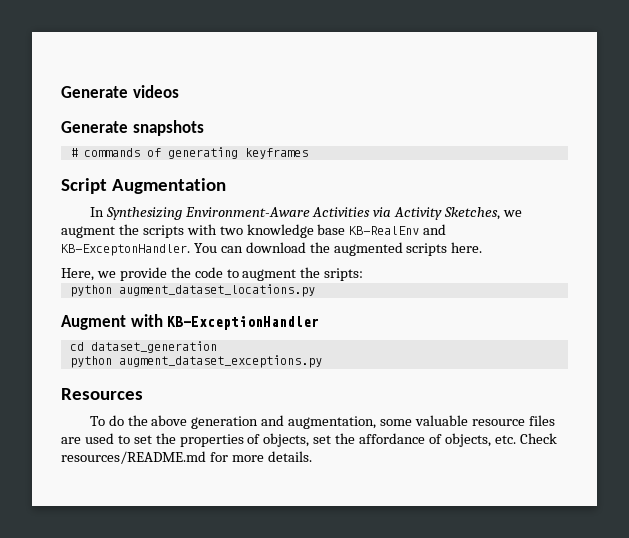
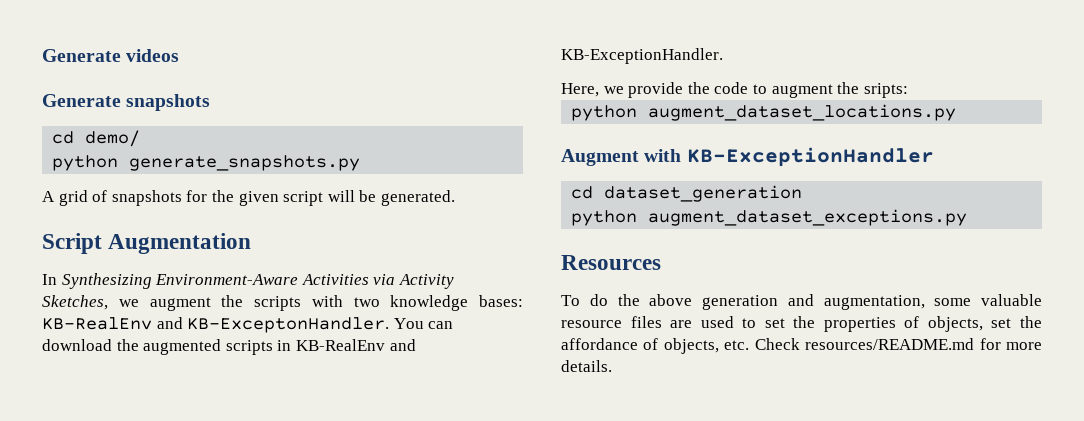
- # commands of generating keyframes
+ cd demo/
+ python generate_snapshots.py
+ A grid of snapshots for the given script will be generated.
- In Synthesizing Environment-Aware Activities via Activity Sketches, we augment the scripts with two knowledge base KB-RealEnv and KB-ExceptonHandler.
+ In Synthesizing Environment-Aware Activities via Activity Sketches, we augment the scripts with two knowledge bases: KB-RealEnv and KB-ExceptonHandler.
- You can download the augmented scripts here.
+ You can download the augmented scripts in KB-RealEnv and KB-ExceptionHandler.

